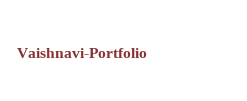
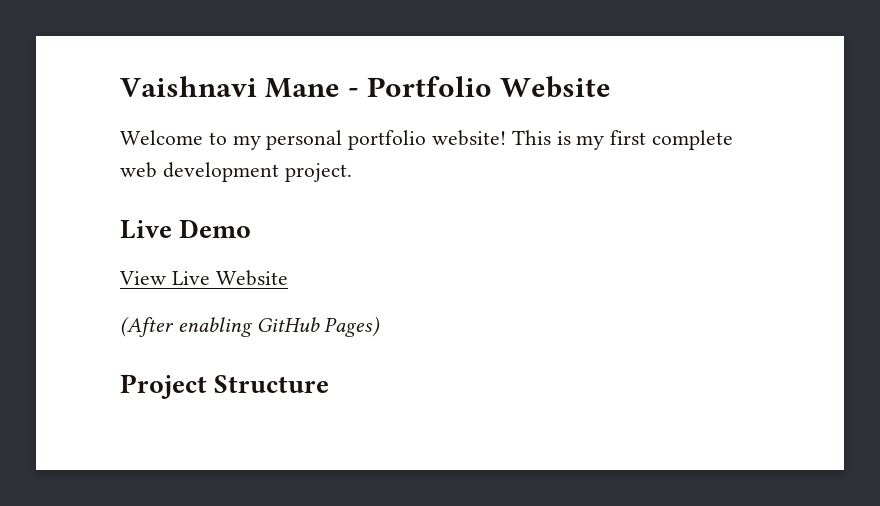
- Vaishnavi-Portfolio
+ Vaishnavi Mane - Portfolio Website
+ Welcome to my personal portfolio website! This is my first complete web development project.
+ Live Demo
+ View Live Website
+ (After enabling GitHub Pages)
+ Project Structure

